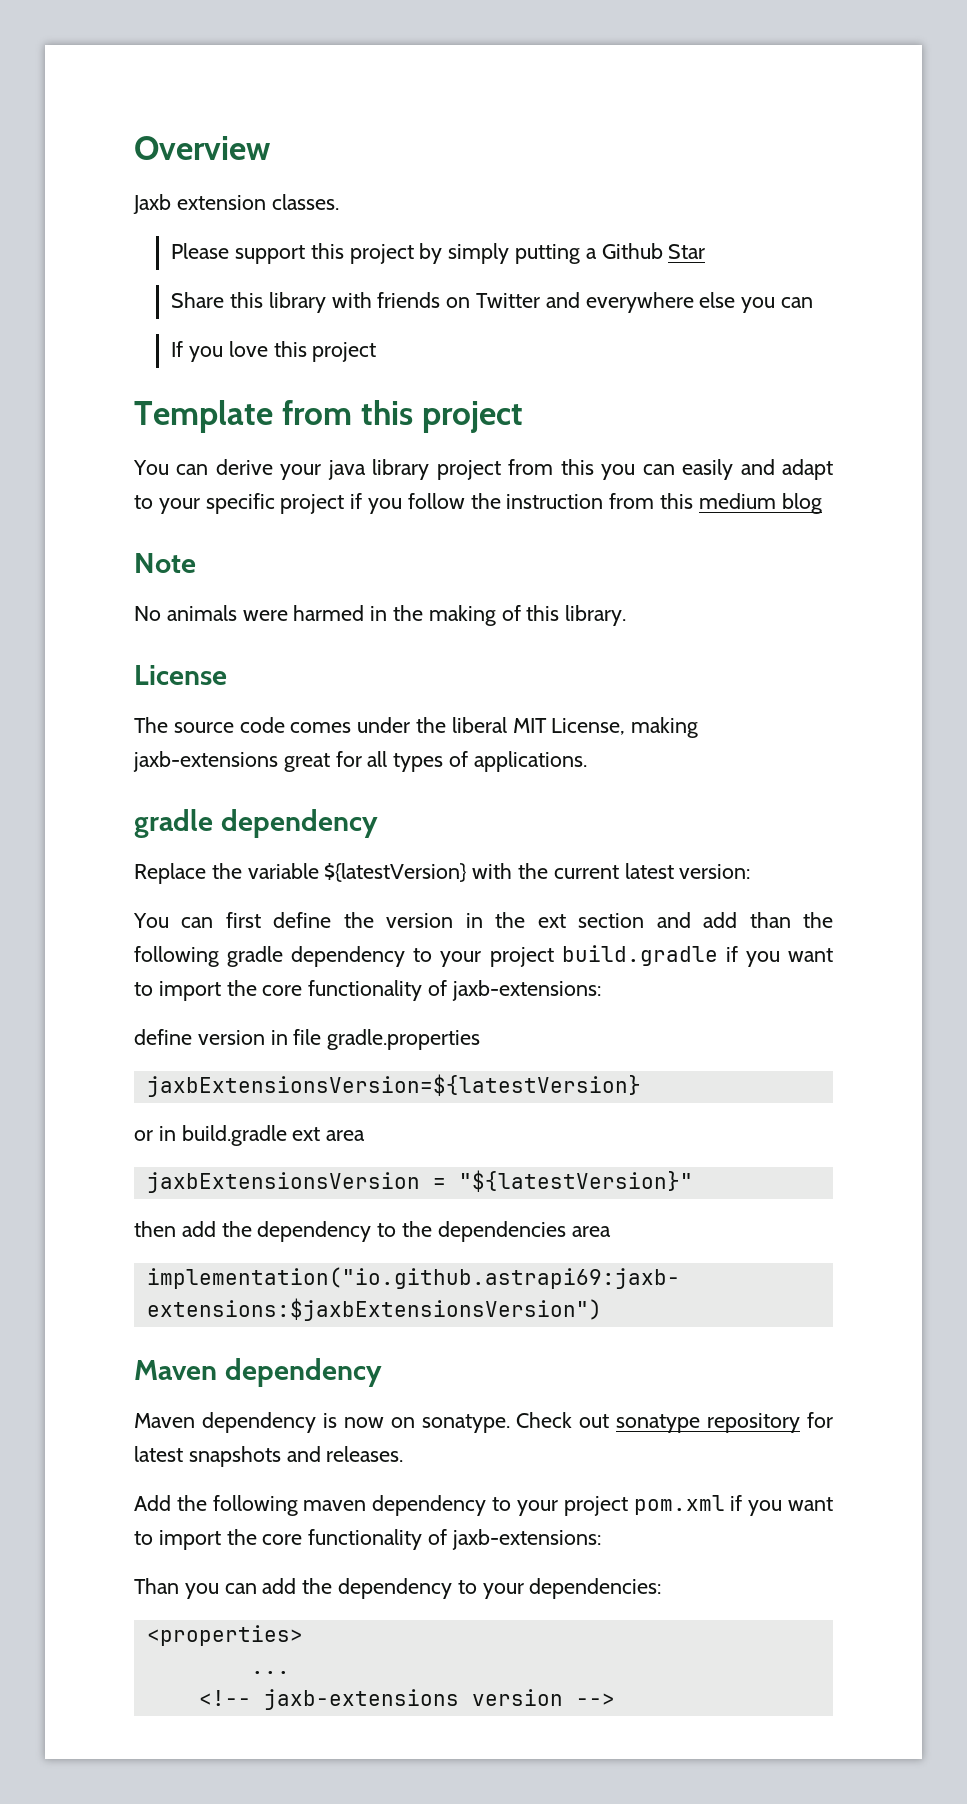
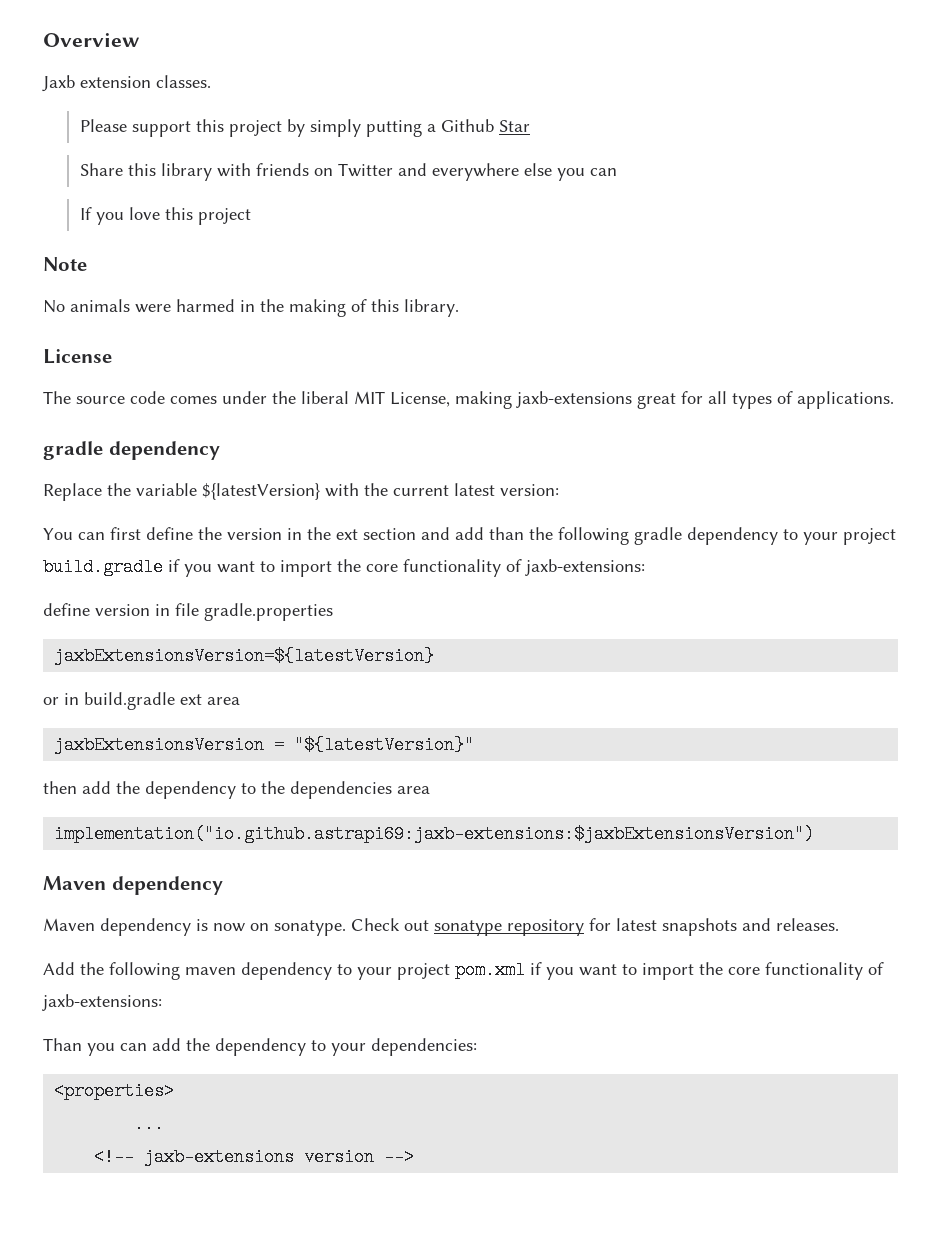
- Template from this project
- You can derive your java library project from this you can easily and adapt to your specific project if you follow the instruction from this medium blog

